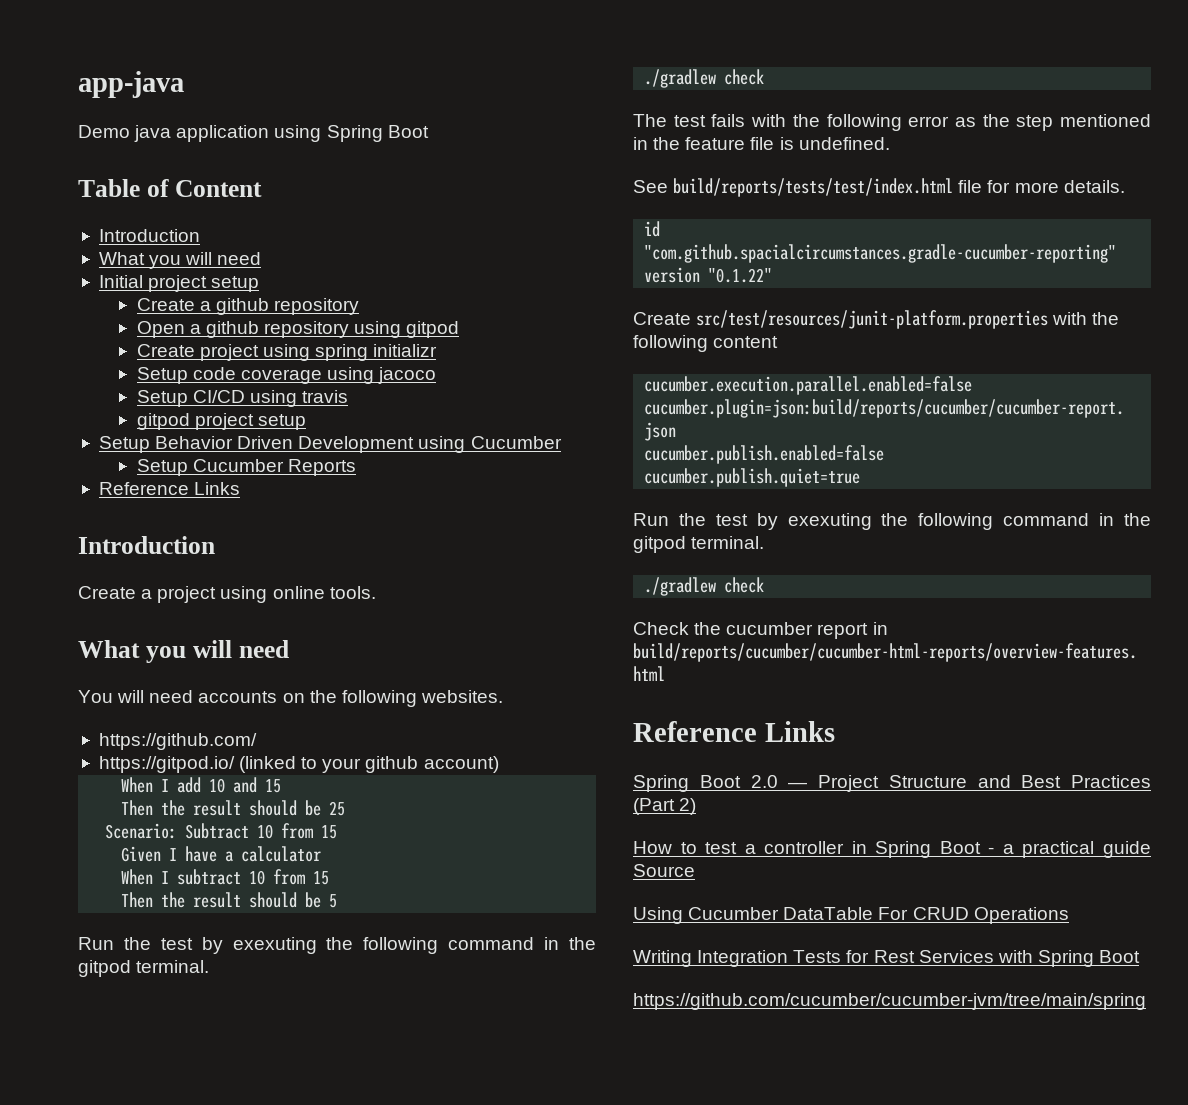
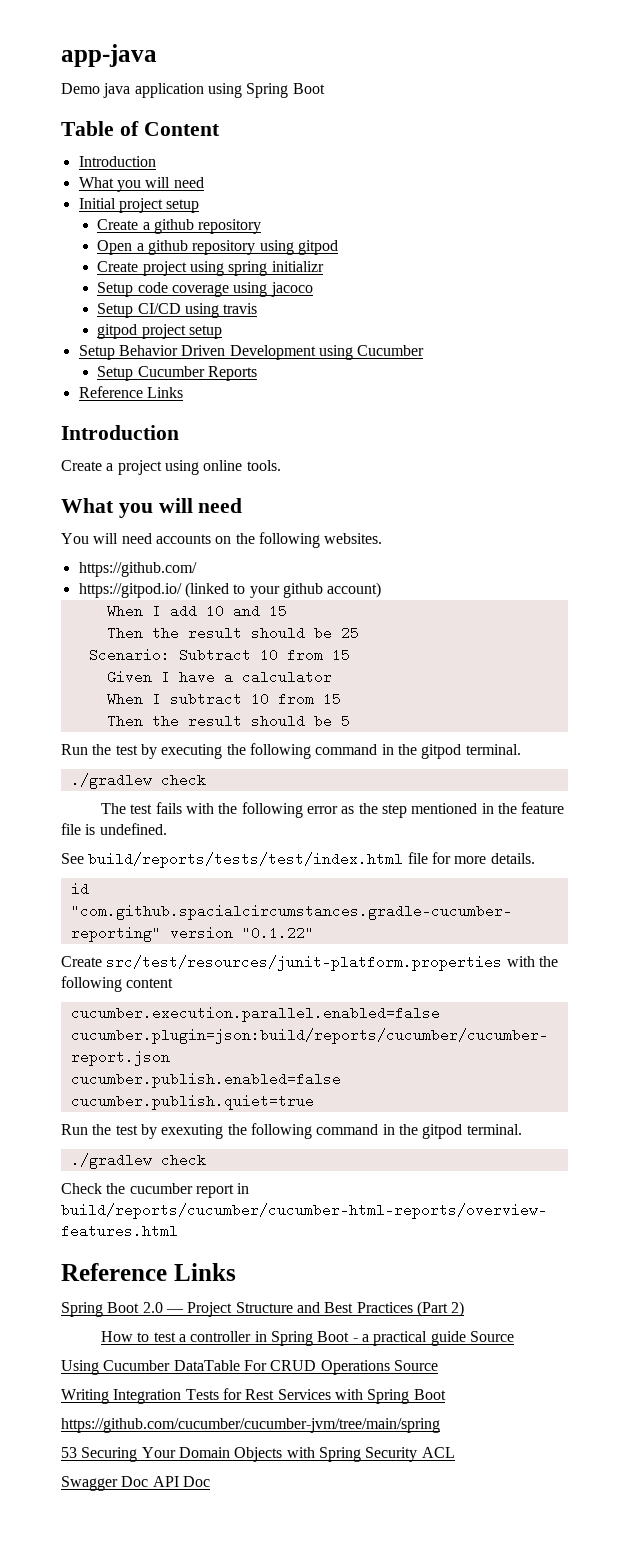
  Then the result should be 5
- Run the test by exexuting the following command in the gitpod terminal.
+ Run the test by executing the following command in the gitpod terminal.
- Using Cucumber DataTable For CRUD Operations
+ Using Cucumber DataTable For CRUD Operations Source
+ 53 Securing Your Domain Objects with Spring Security ACL
+ Swagger Doc API Doc

